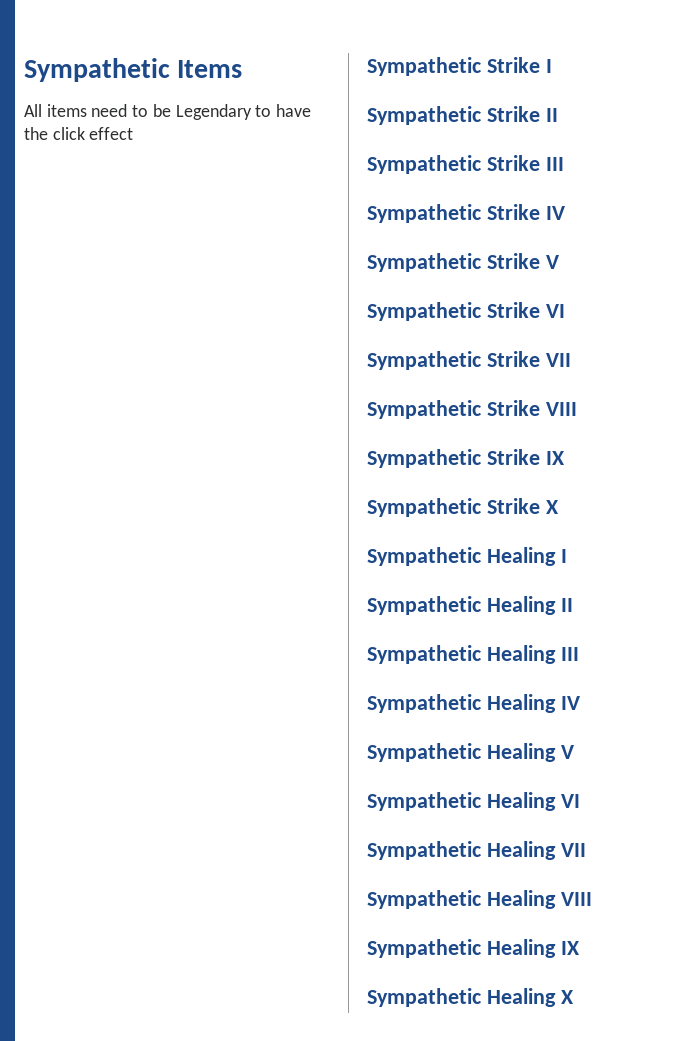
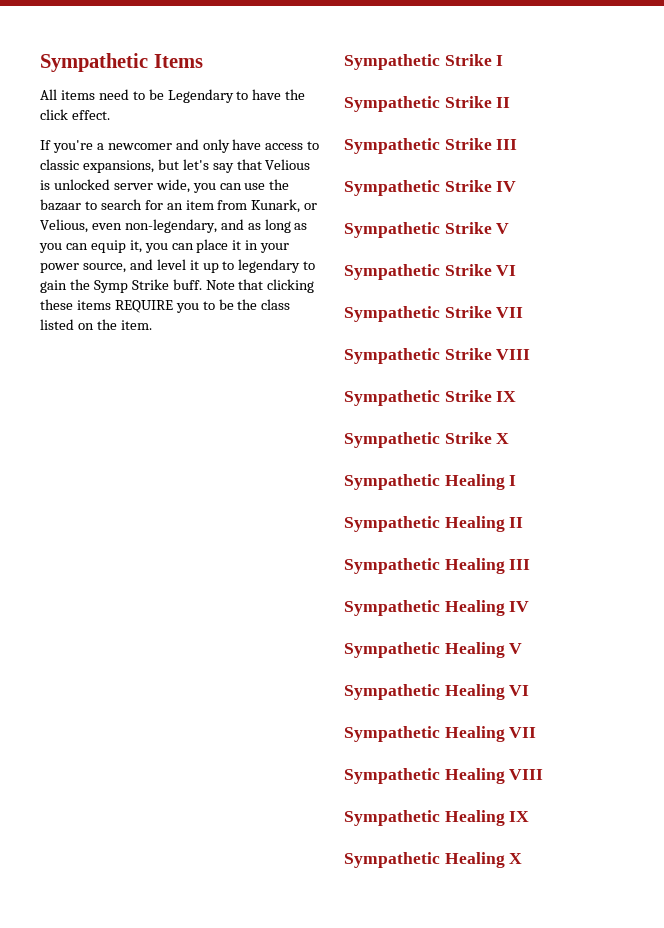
- All items need to be Legendary to have the click effect
+ All items need to be Legendary to have the click effect.
+ If you're a newcomer and only have access to classic expansions, but let's say that Velious is unlocked server wide, you can use the bazaar to search for an item from Kunark, or Velious, even non-legendary, and as long as you can equip it, you can place it in your power source, and level it up to legendary to gain the Symp Strike buff. Note that clicking these items REQUIRE you to be the class listed on the item.

